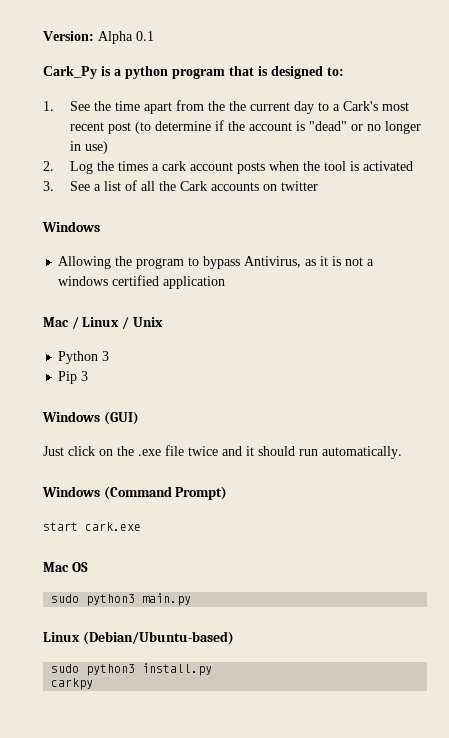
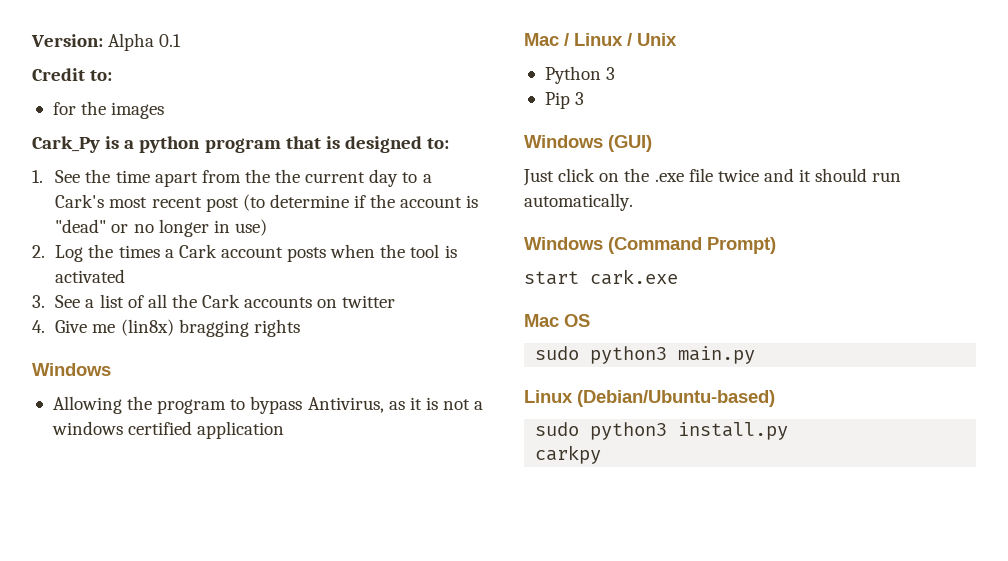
+ Credit to:
+ for the images
- 2. Log the times a cark account posts when the tool is activated
+ 2. Log the times a Cark account posts when the tool is activated
+ 4. Give me (lin8x) bragging rights

